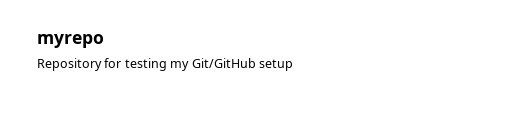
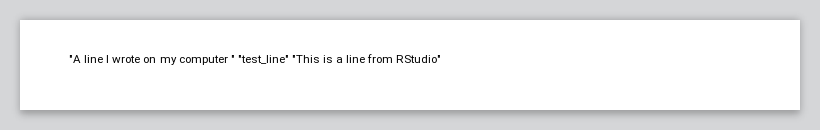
- myrepo
- Repository for testing my Git/GitHub setup
+ "A line I wrote on my computer " "test_line" "This is a line from RStudio"

